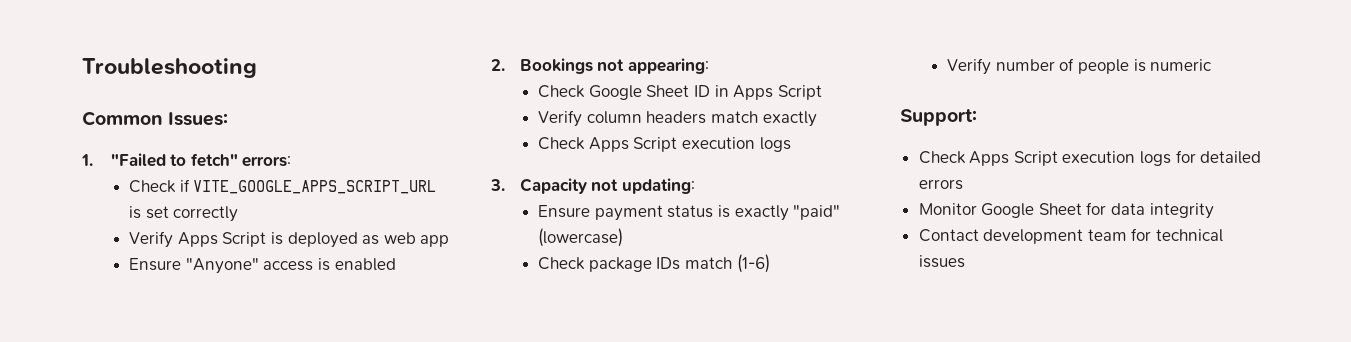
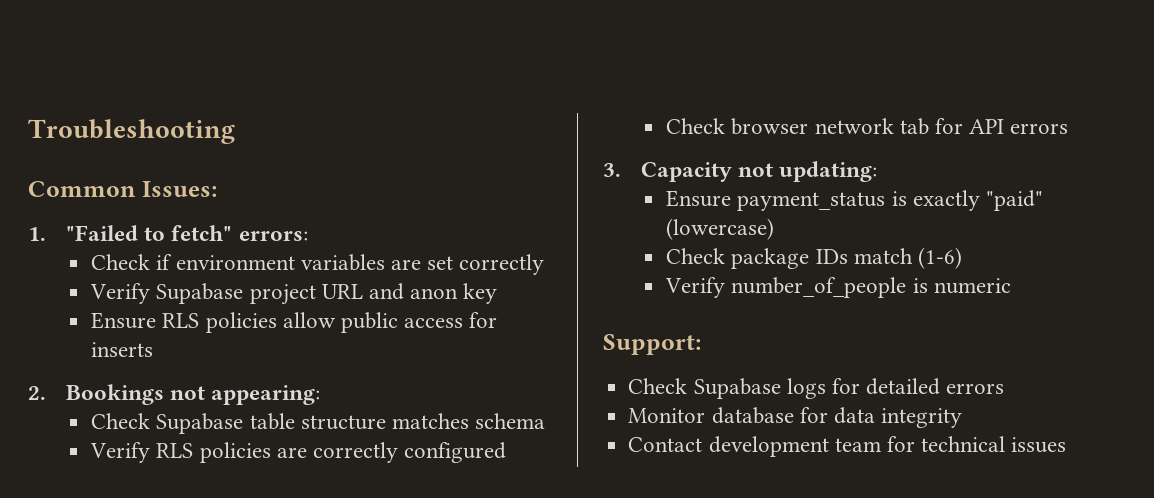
- Check if VITE_GOOGLE_APPS_SCRIPT_URL is set correctly
+ Check if environment variables are set correctly
- Verify Apps Script is deployed as web app
- Ensure "Anyone" access is enabled
+ Verify Supabase project URL and anon key
+ Ensure RLS policies allow public access for inserts
- Check Google Sheet ID in Apps Script
- Verify column headers match exactly
- Check Apps Script execution logs
+ Check Supabase table structure matches schema
+ Verify RLS policies are correctly configured
+ Check browser network tab for API errors
- Ensure payment status is exactly "paid" (lowercase)
+ Ensure payment_status is exactly "paid" (lowercase)
- Verify number of people is numeric
+ Verify number_of_people is numeric
- Check Apps Script execution logs for detailed errors
+ Check Supabase logs for detailed errors
- Monitor Google Sheet for data integrity
+ Monitor database for data integrity

